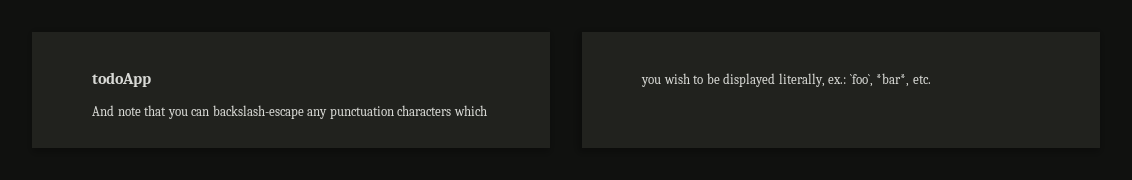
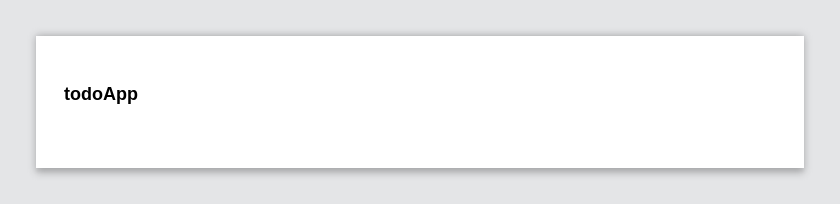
- And note that you can backslash-escape any punctuation characters which you wish to be displayed literally, ex.: `foo`, *bar*, etc.

